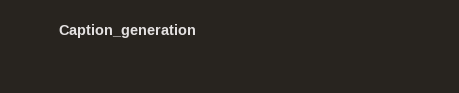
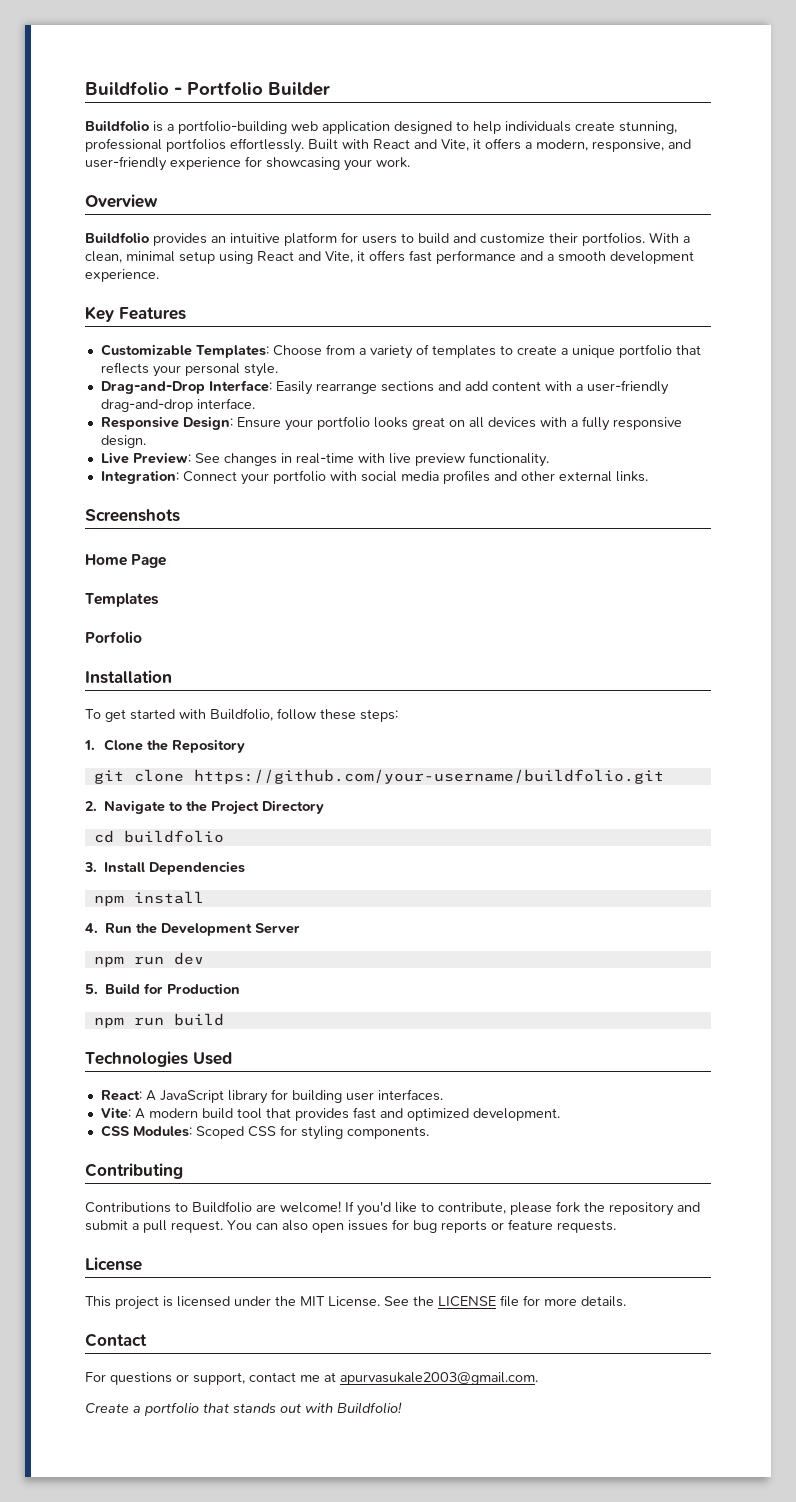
- Caption_generation
+ Buildfolio - Portfolio Builder
+ Buildfolio is a portfolio-building web application designed to help individuals create stunning, professional portfolios effortlessly. Built with React and Vite, it offers a modern, responsive, and user-friendly experience for showcasing your work.
+ Overview
+ Buildfolio provides an intuitive platform for users to build and customize their portfolios. With a clean, minimal setup using React and Vite, it offers fast performance and a smooth development experience.
+ Key Features
+ Customizable Templates: Choose from a variety of templates to create a unique portfolio that reflects your personal style.
+ Drag-and-Drop Interface: Easily rearrange sections and add content with a user-friendly drag-and-drop interface.
+ Responsive Design: Ensure your portfolio looks great on all devices with a fully responsive design.
+ Live Preview: See changes in real-time with live preview functionality.
+ Integration: Connect your portfolio with social media profiles and other external links.
+ Screenshots
+ Home Page
+ Templates
+ Porfolio
+ Installation
+ To get started with Buildfolio, follow these steps:
+ 1. Clone the Repository
+ git clone https://github.com/your-username/buildfolio.git
+ 2. Navigate to the Project Directory
+ cd buildfolio
+ 3. Install Dependencies
+ npm install
+ 4. Run the Development Server
+ npm run dev
+ 5. Build for Production
+ npm run build
+ Technologies Used
+ React: A JavaScript library for building user interfaces.
+ Vite: A modern build tool that provides fast and optimized development.
+ CSS Modules: Scoped CSS for styling components.
+ Contributing
+ Contributions to Buildfolio are welcome! If you'd like to contribute, please fork the repository and submit a pull request. You can also open issues for bug reports or feature requests.
+ License
+ This project is licensed under the MIT License. See the LICENSE file for more details.
+ Contact
+ For questions or support, contact me at apurvasukale2003@gmail.com.
+ Create a portfolio that stands out with Buildfolio!

